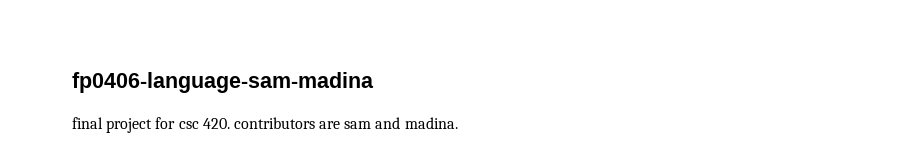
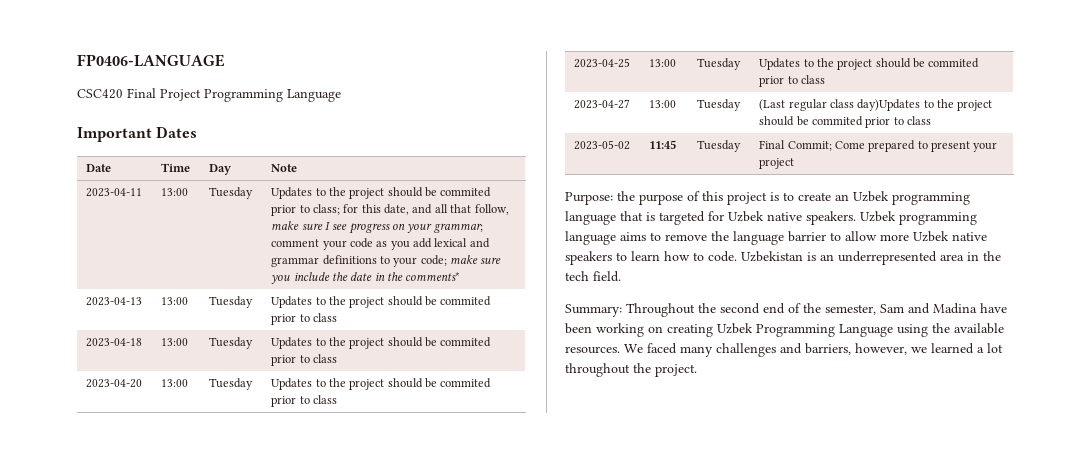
- fp0406-language-sam-madina
- final project for csc 420. contributors are sam and madina.
+ FP0406-LANGUAGE
+ CSC420 Final Project Programming Language
+ Important Dates
+ Date | Time | Day | Note
+ 2023-04-11 | 13:00 | Tuesday | Updates to the project should be commited prior to class; for this date, and all that follow, make sure I see progress on your grammar; comment your code as you add lexical and grammar definitions to your code; make sure you include the date in the comments*
+ 2023-04-13 | 13:00 | Tuesday | Updates to the project should be commited prior to class
+ 2023-04-18 | 13:00 | Tuesday | Updates to the project should be commited prior to class
+ 2023-04-20 | 13:00 | Tuesday | Updates to the project should be commited prior to class
+ 2023-04-25 | 13:00 | Tuesday | Updates to the project should be commited prior to class
+ 2023-04-27 | 13:00 | Tuesday | (Last regular class day)Updates to the project should be commited prior to class
+ 2023-05-02 | 11:45 | Tuesday | Final Commit; Come prepared to present your project
+ Purpose: the purpose of this project is to create an Uzbek programming language that is targeted for Uzbek native speakers. Uzbek programming language aims to remove the language barrier to allow more Uzbek native speakers to learn how to code. Uzbekistan is an underrepresented area in the tech field.
+ Summary: Throughout the second end of the semester, Sam and Madina have been working on creating Uzbek Programming Language using the available resources. We faced many challenges and barriers, however, we learned a lot throughout the project.

